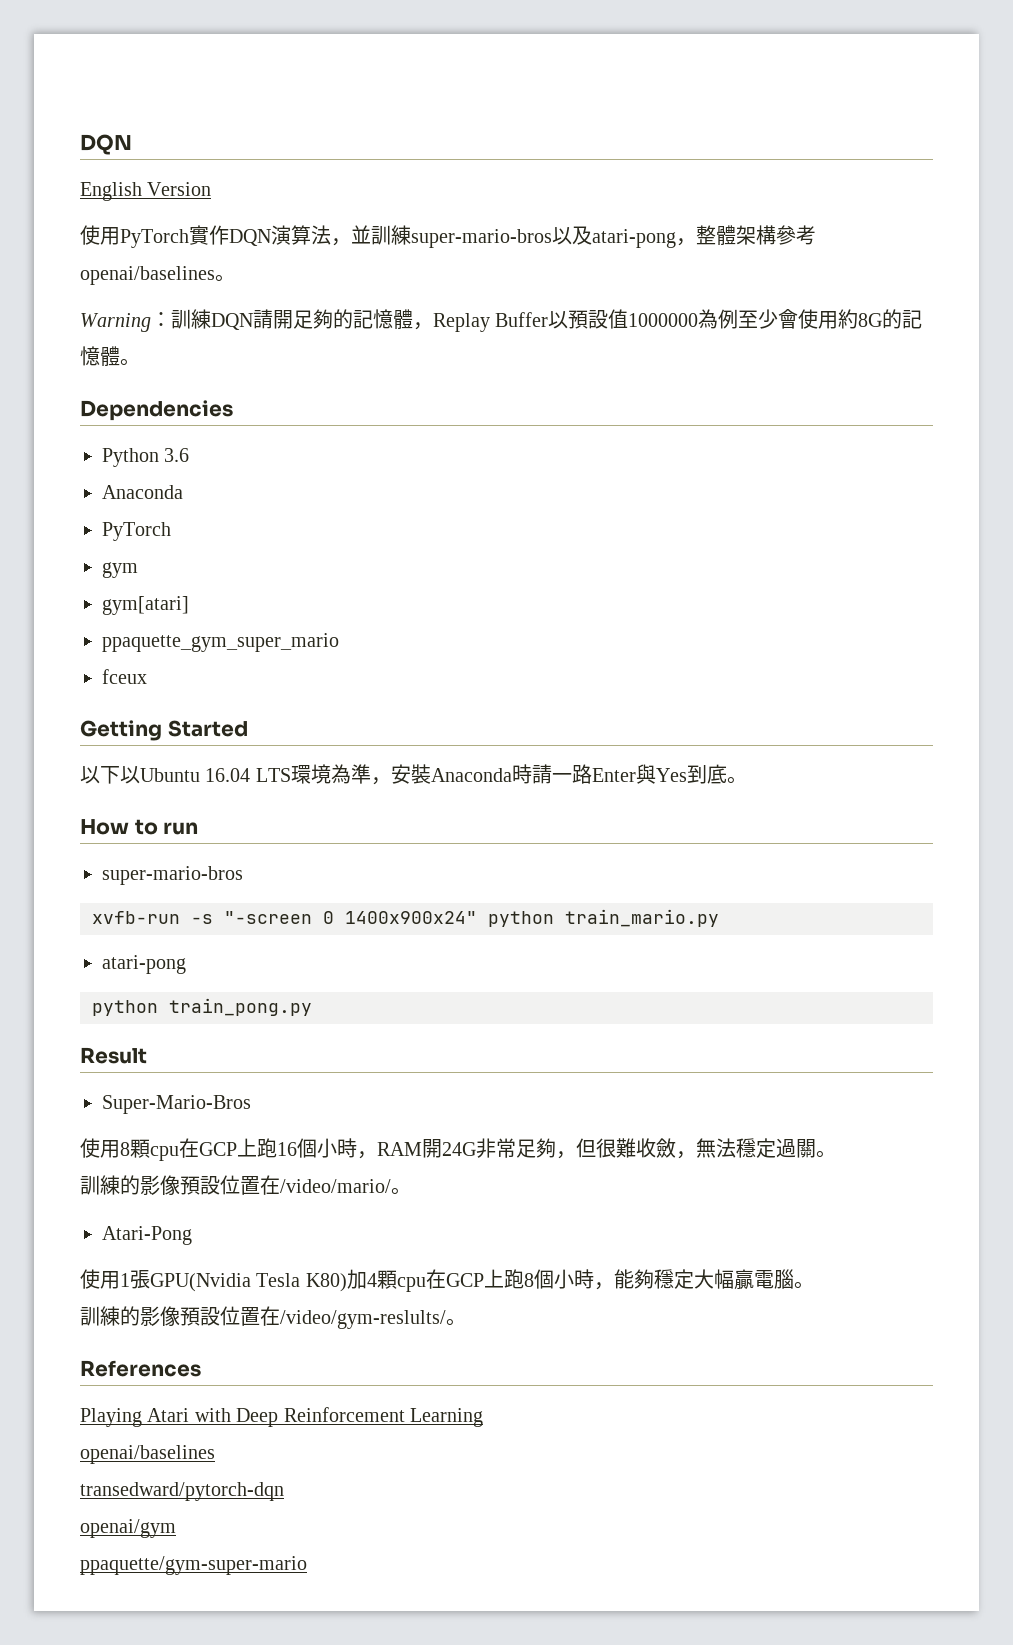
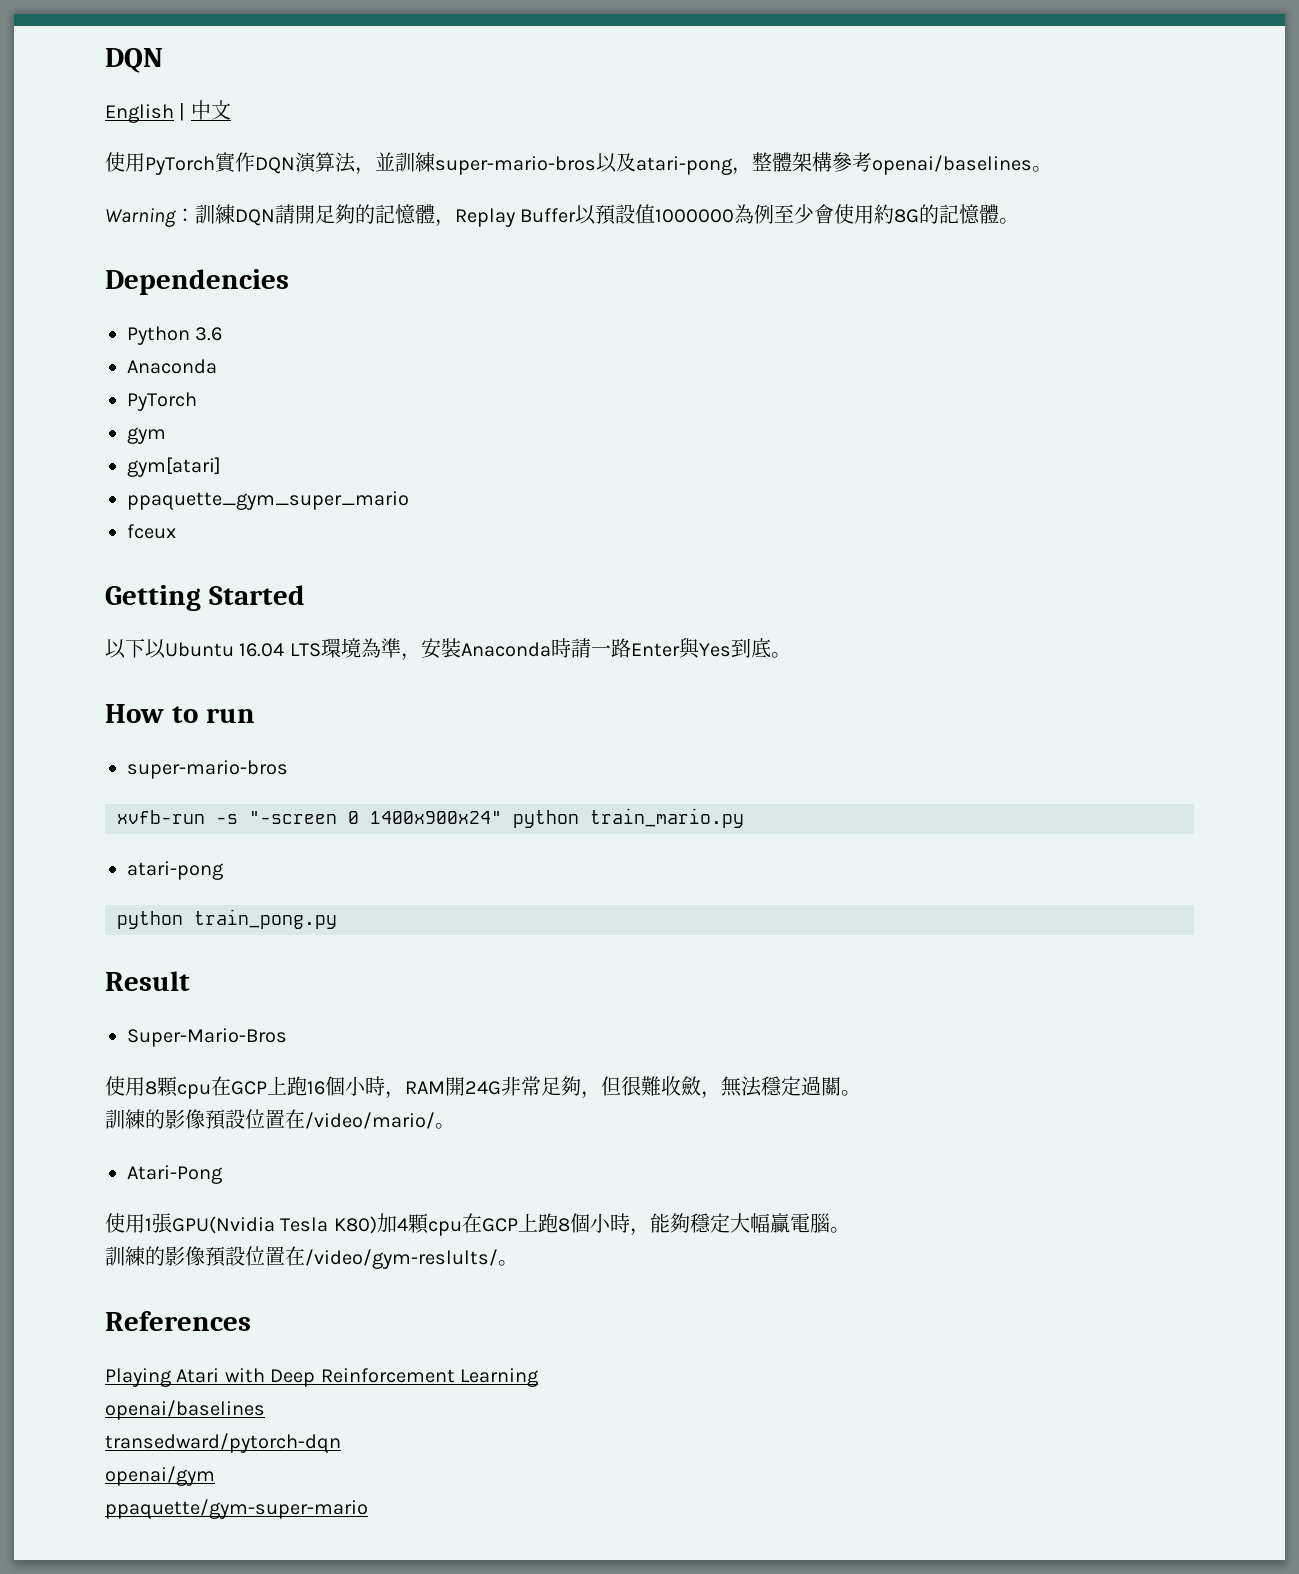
- English Version
+ English | 中文

